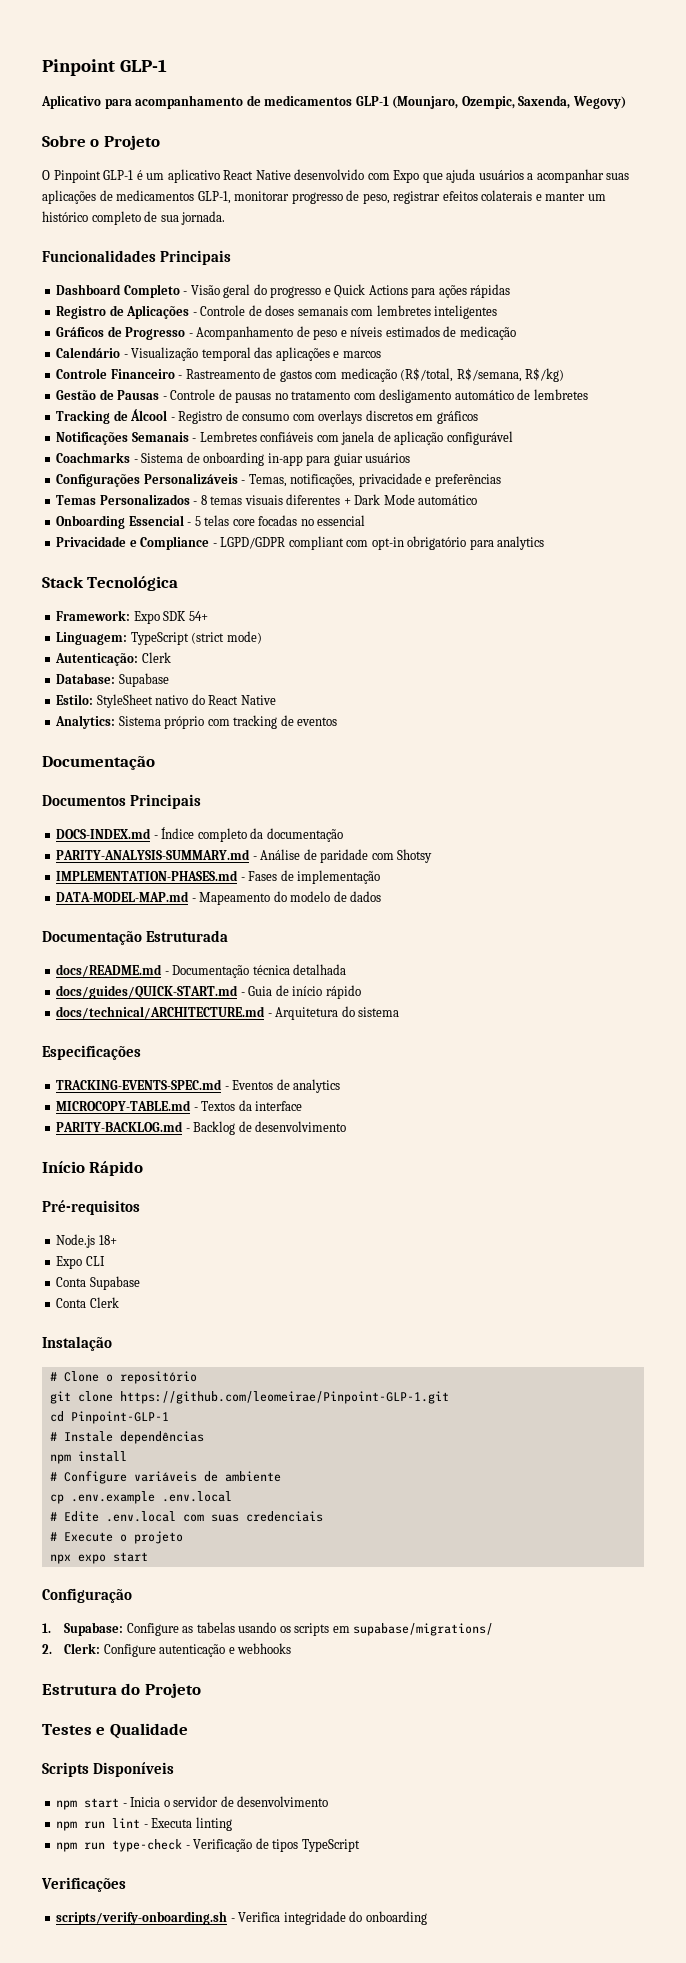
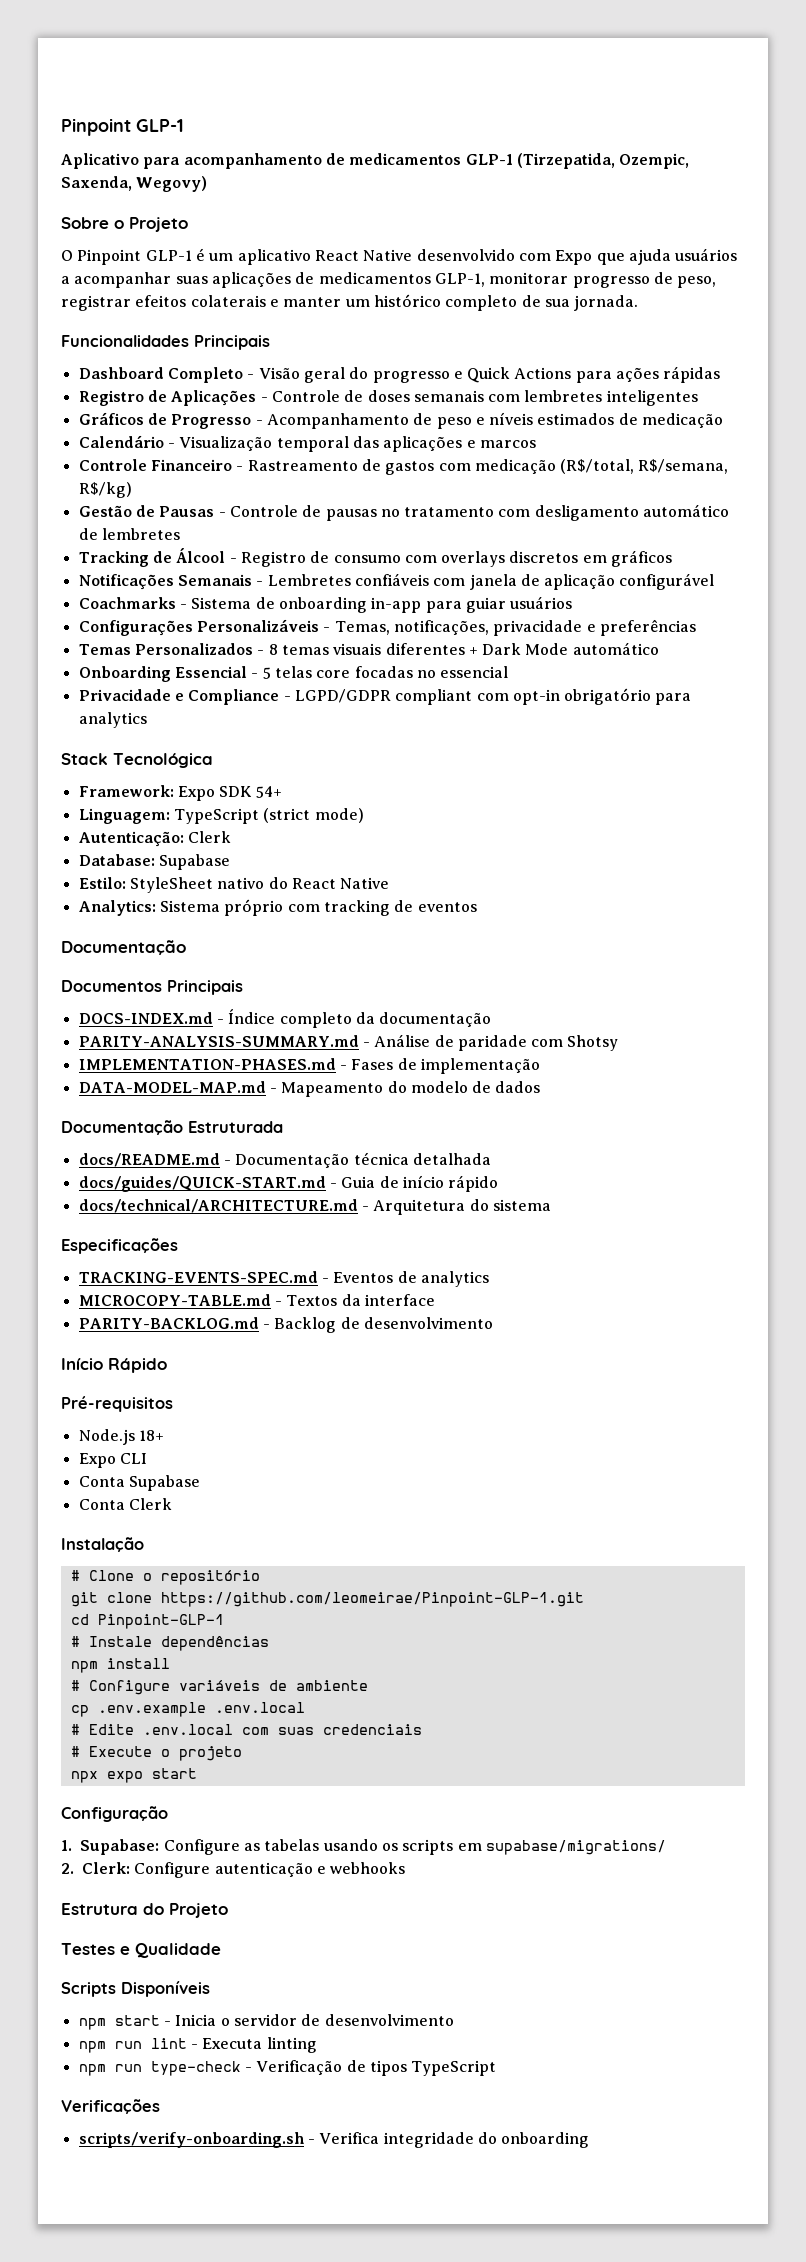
- Aplicativo para acompanhamento de medicamentos GLP-1 (Mounjaro, Ozempic, Saxenda, Wegovy)
+ Aplicativo para acompanhamento de medicamentos GLP-1 (Tirzepatida, Ozempic, Saxenda, Wegovy)

